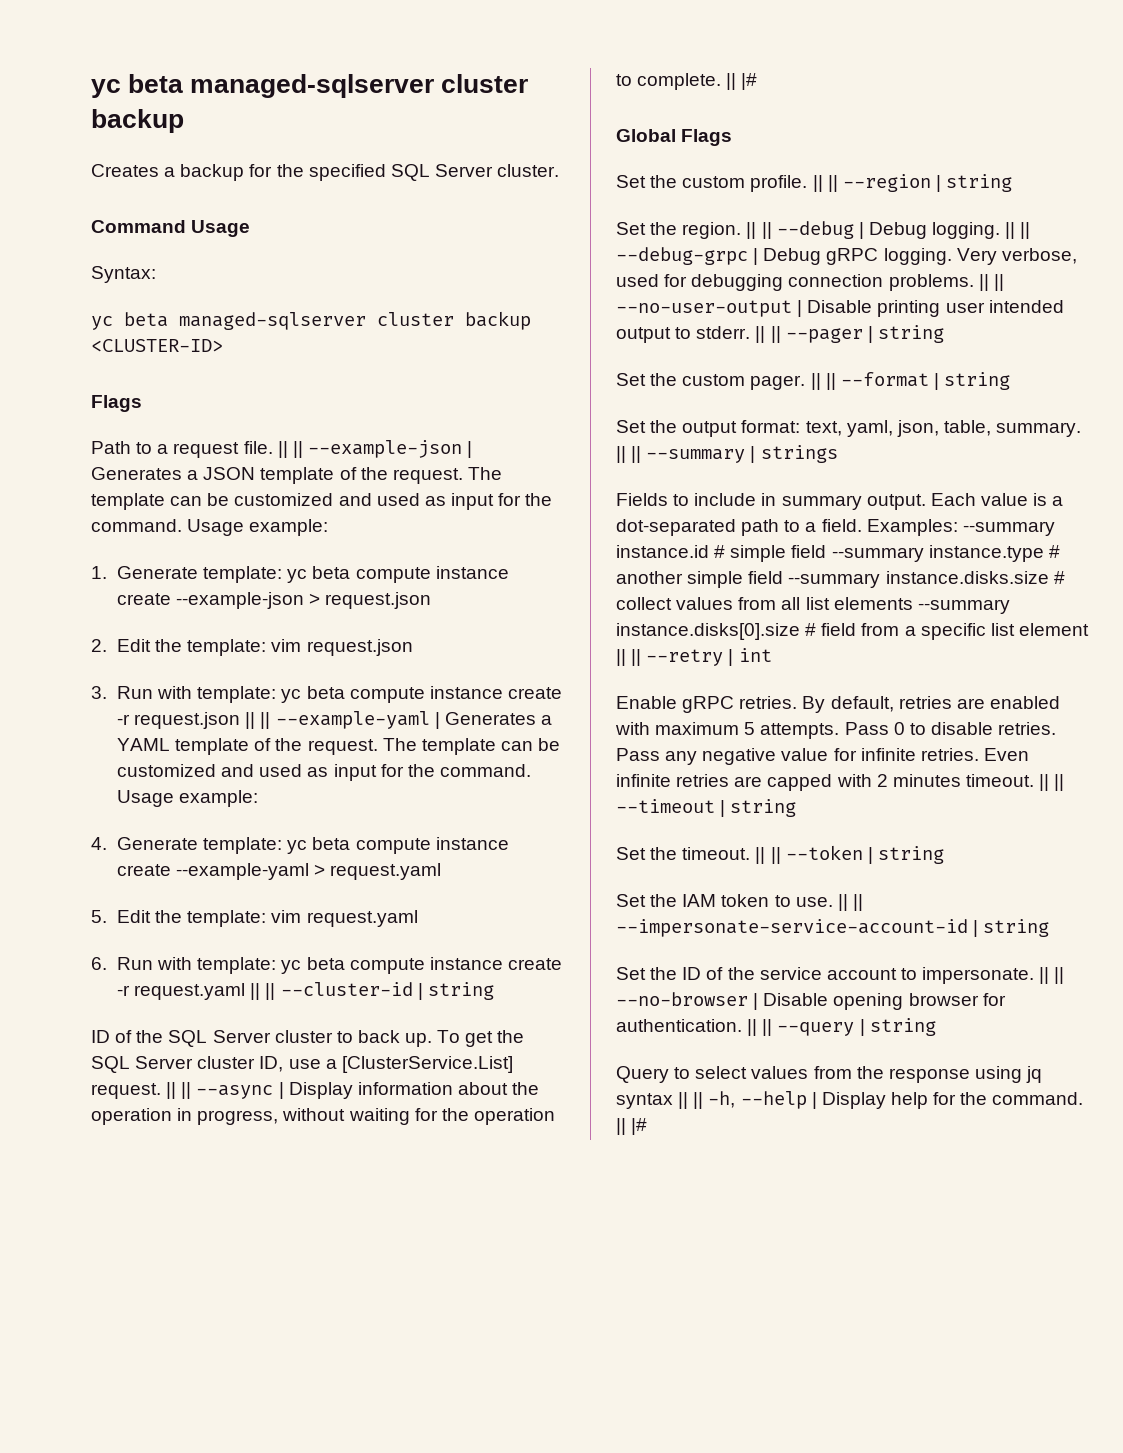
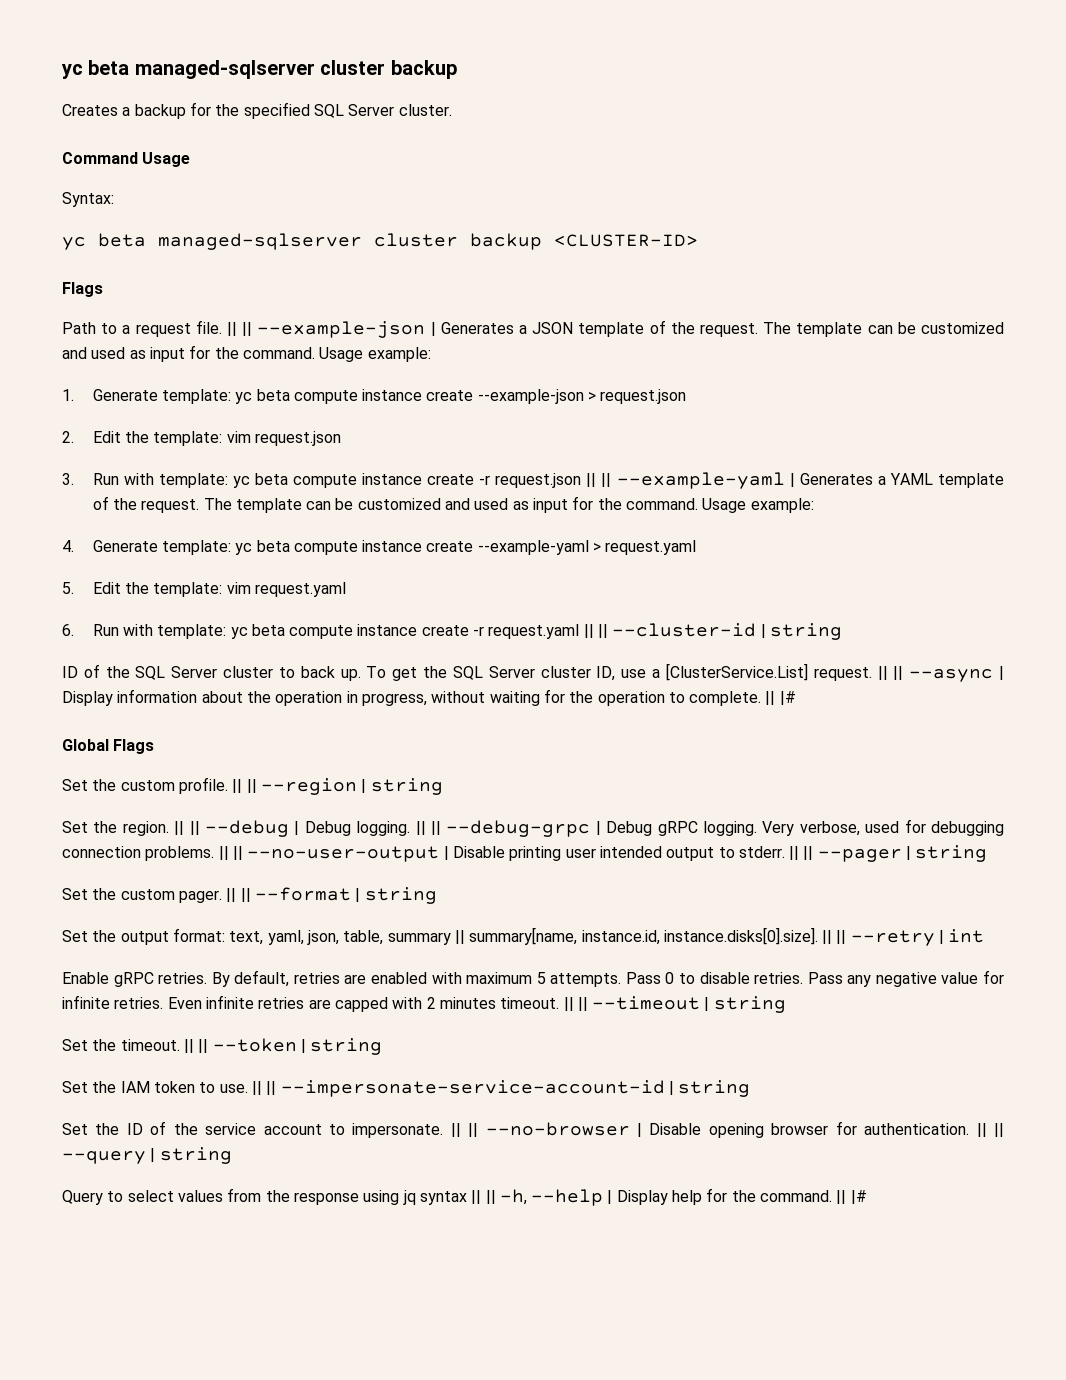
- Set the output format: text, yaml, json, table, summary. || || --summary | strings
- Fields to include in summary output. Each value is a dot-separated path to a field. Examples: --summary instance.id # simple field --summary instance.type # another simple field --summary instance.disks.size # collect values from all list elements --summary instance.disks[0].size # field from a specific list element || || --retry | int
+ Set the output format: text, yaml, json, table, summary || summary[name, instance.id, instance.disks[0].size]. || || --retry | int

